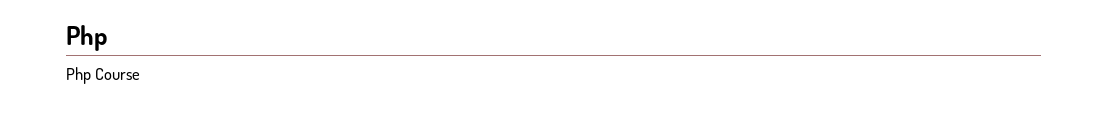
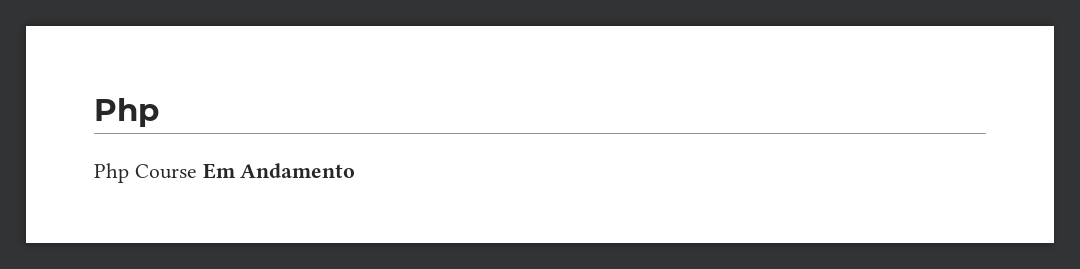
- Php Course
+ Php Course Em Andamento

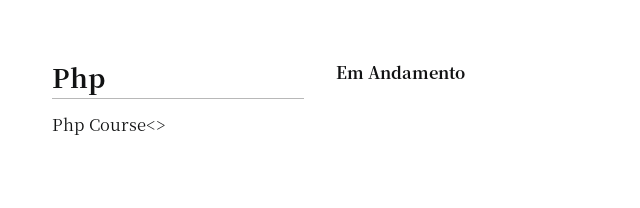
- Php Course Em Andamento
+ Php Course<>
+ Em Andamento

